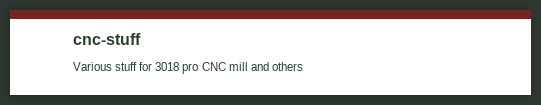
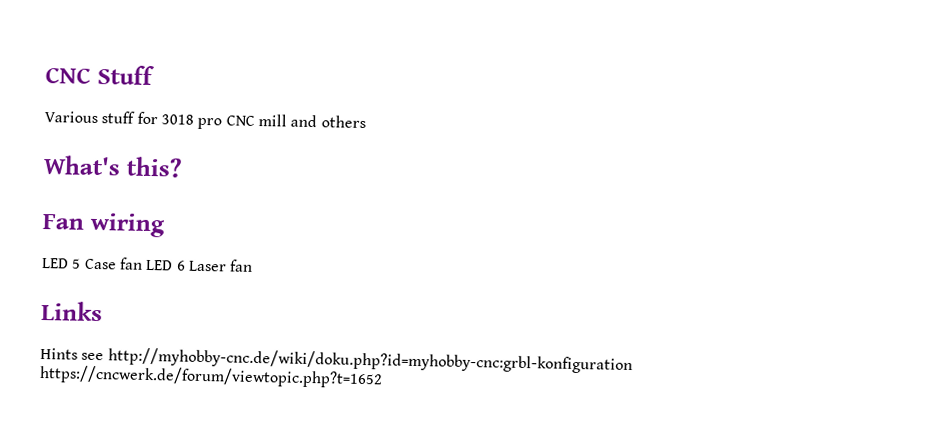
- cnc-stuff
+ CNC Stuff
+ What's this?
+ Fan wiring
+ LED 5 Case fan LED 6 Laser fan
+ Links
+ Hints see http://myhobby-cnc.de/wiki/doku.php?id=myhobby-cnc:grbl-konfiguration https://cncwerk.de/forum/viewtopic.php?t=1652

